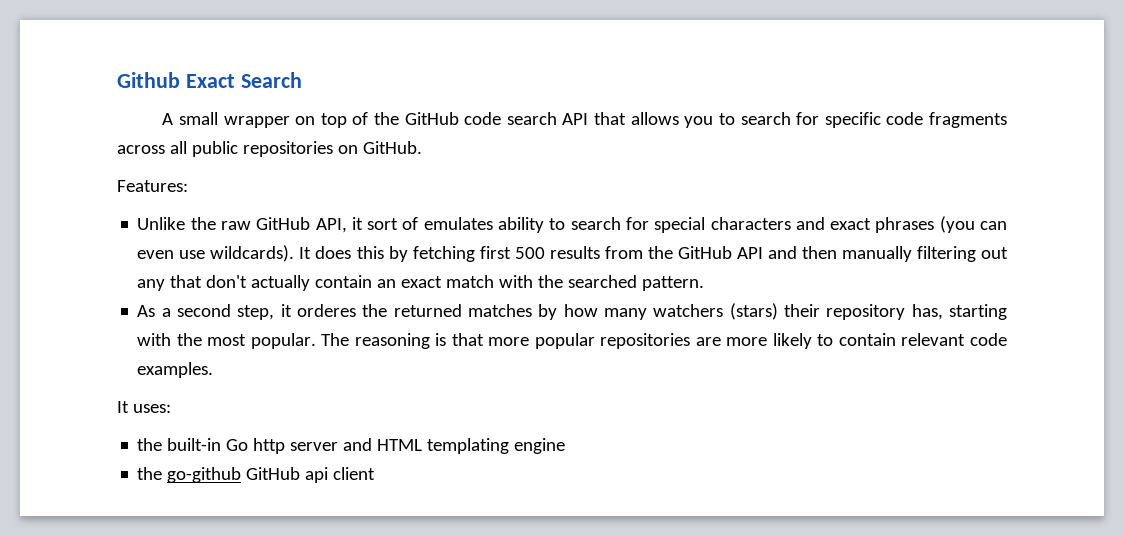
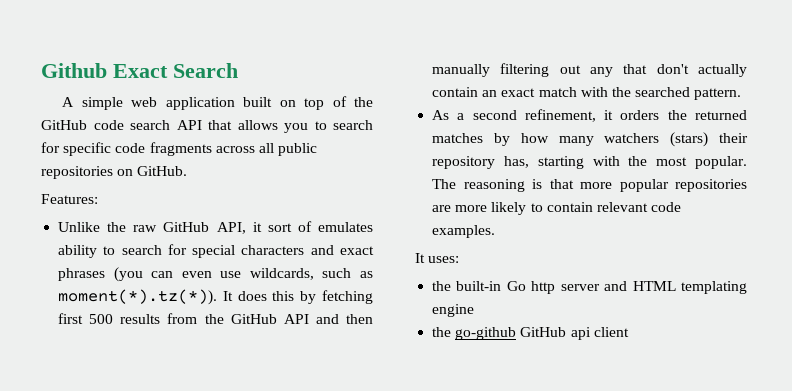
- A small wrapper on top of the GitHub code search API that allows you to search for specific code fragments across all public repositories on GitHub.
+ A simple web application built on top of the GitHub code search API that allows you to search for specific code fragments across all public repositories on GitHub.
- Unlike the raw GitHub API, it sort of emulates ability to search for special characters and exact phrases (you can even use wildcards). It does this by fetching first 500 results from the GitHub API and then manually filtering out any that don't actually contain an exact match with the searched pattern.
+ Unlike the raw GitHub API, it sort of emulates ability to search for special characters and exact phrases (you can even use wildcards, such as moment(*).tz(*)). It does this by fetching first 500 results from the GitHub API and then manually filtering out any that don't actually contain an exact match with the searched pattern.
- As a second step, it orderes the returned matches by how many watchers (stars) their repository has, starting with the most popular.
+ As a second refinement, it orders the returned matches by how many watchers (stars) their repository has, starting with the most popular.

